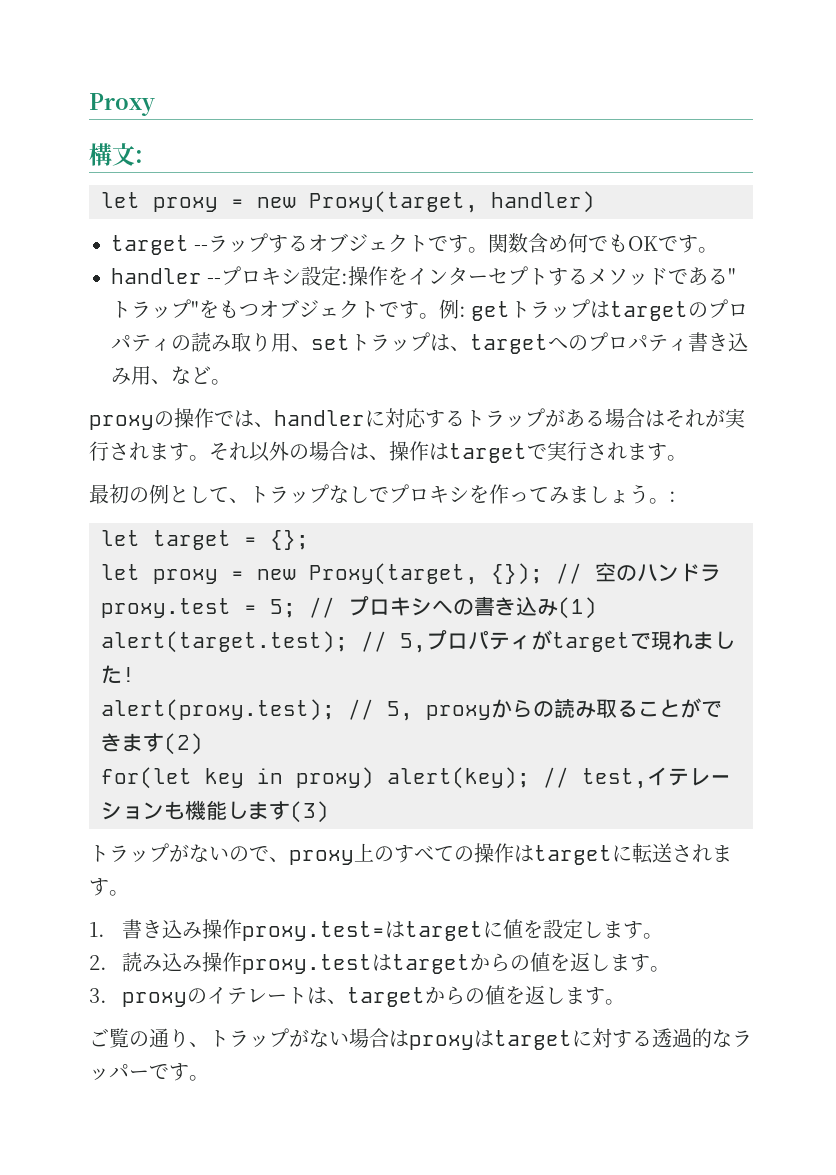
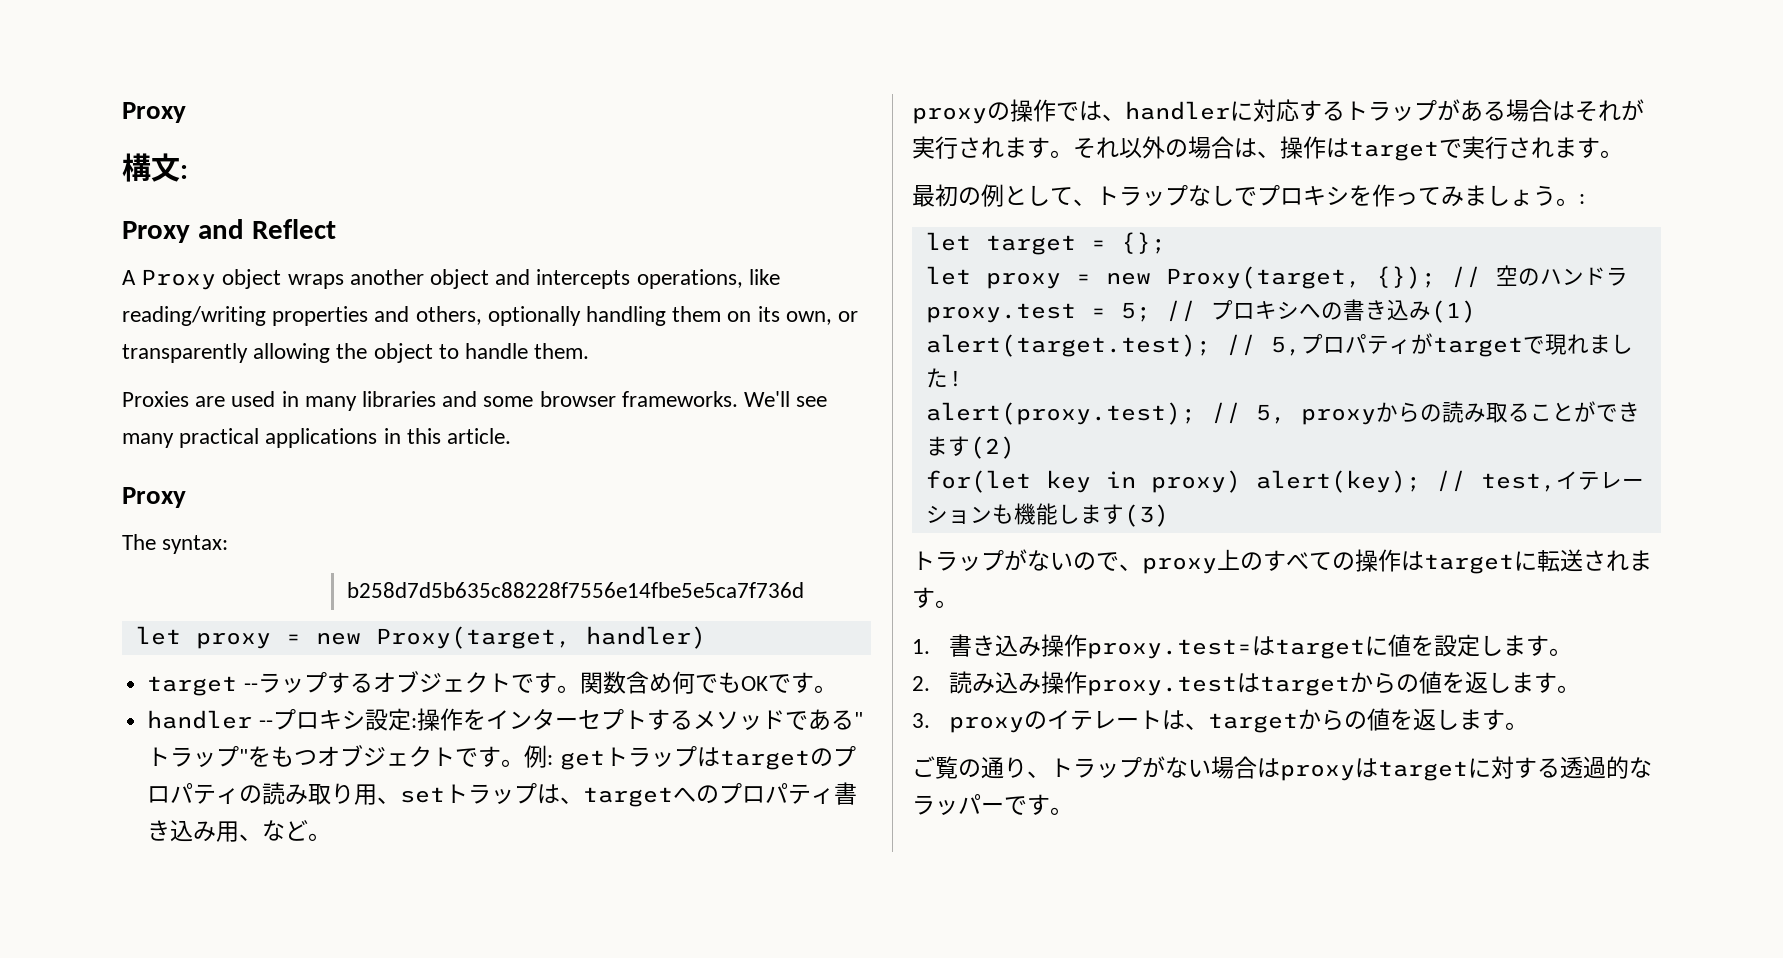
+ Proxy and Reflect
+ A Proxy object wraps another object and intercepts operations, like reading/writing properties and others, optionally handling them on its own, or transparently allowing the object to handle them.
+ Proxies are used in many libraries and some browser frameworks. We'll see many practical applications in this article.
+ Proxy
+ The syntax:
+ b258d7d5b635c88228f7556e14fbe5e5ca7f736d

